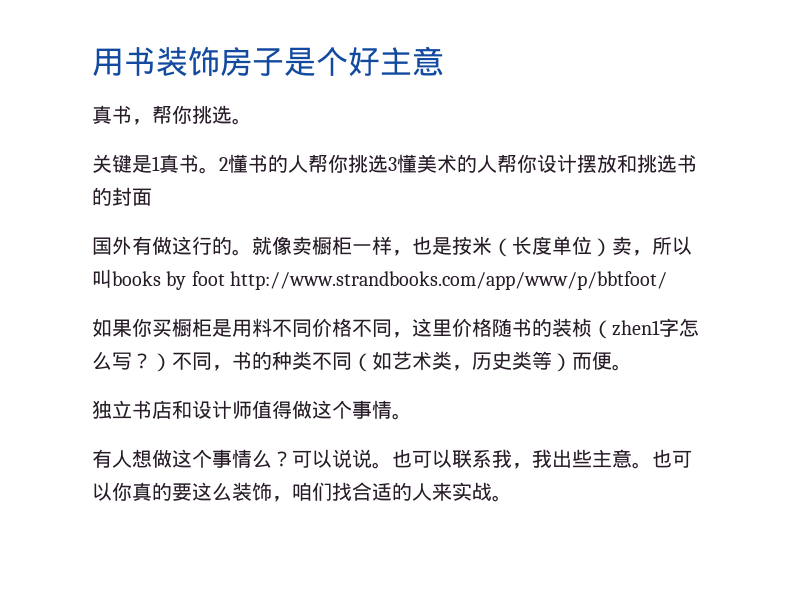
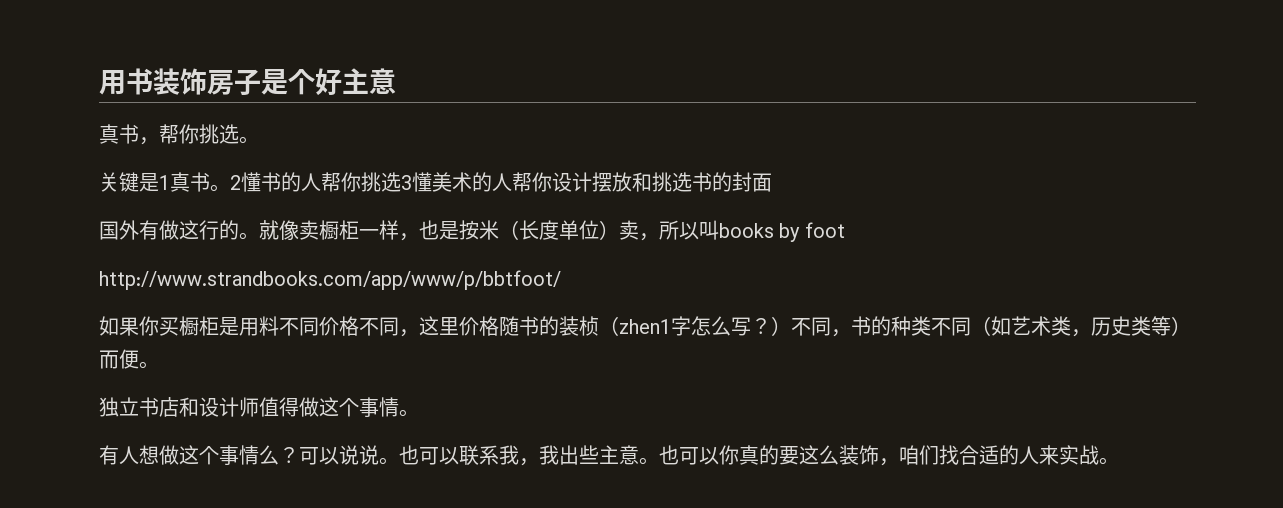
- 就像卖橱柜一样，也是按米（长度单位）卖，所以叫books by foot http://www.strandbooks.com/app/www/p/bbtfoot/
+ 就像卖橱柜一样，也是按米（长度单位）卖，所以叫books by foot
+ http://www.strandbooks.com/app/www/p/bbtfoot/

